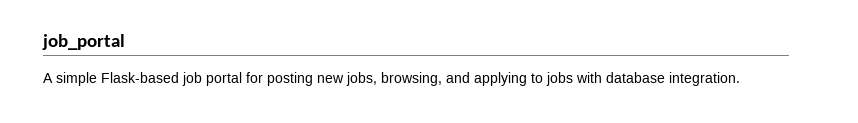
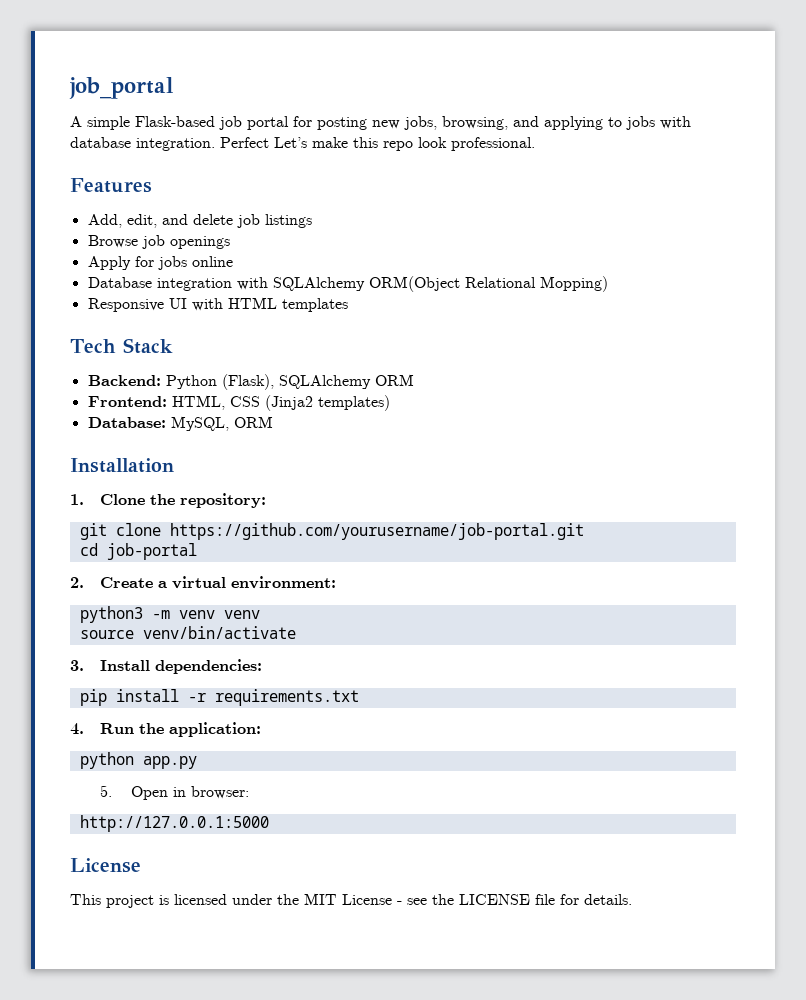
+ Perfect Let’s make this repo look professional.
+ Features
+ Add, edit, and delete job listings
+ Browse job openings
+ Apply for jobs online
+ Database integration with SQLAlchemy ORM(Object Relational Mopping)
+ Responsive UI with HTML templates
+ Tech Stack
+ Backend: Python (Flask), SQLAlchemy ORM
+ Frontend: HTML, CSS (Jinja2 templates)
+ Database: MySQL, ORM
+ Installation
+ 1. Clone the repository:
+ git clone https://github.com/yourusername/job-portal.git
+ cd job-portal
+ 2. Create a virtual environment:
+ python3 -m venv venv
+ source venv/bin/activate
+ 3. Install dependencies:
+ pip install -r requirements.txt
+ 4. Run the application:
+ python app.py
+ 5. Open in browser:
+ http://127.0.0.1:5000
+ License
+ This project is licensed under the MIT License - see the LICENSE file for details.

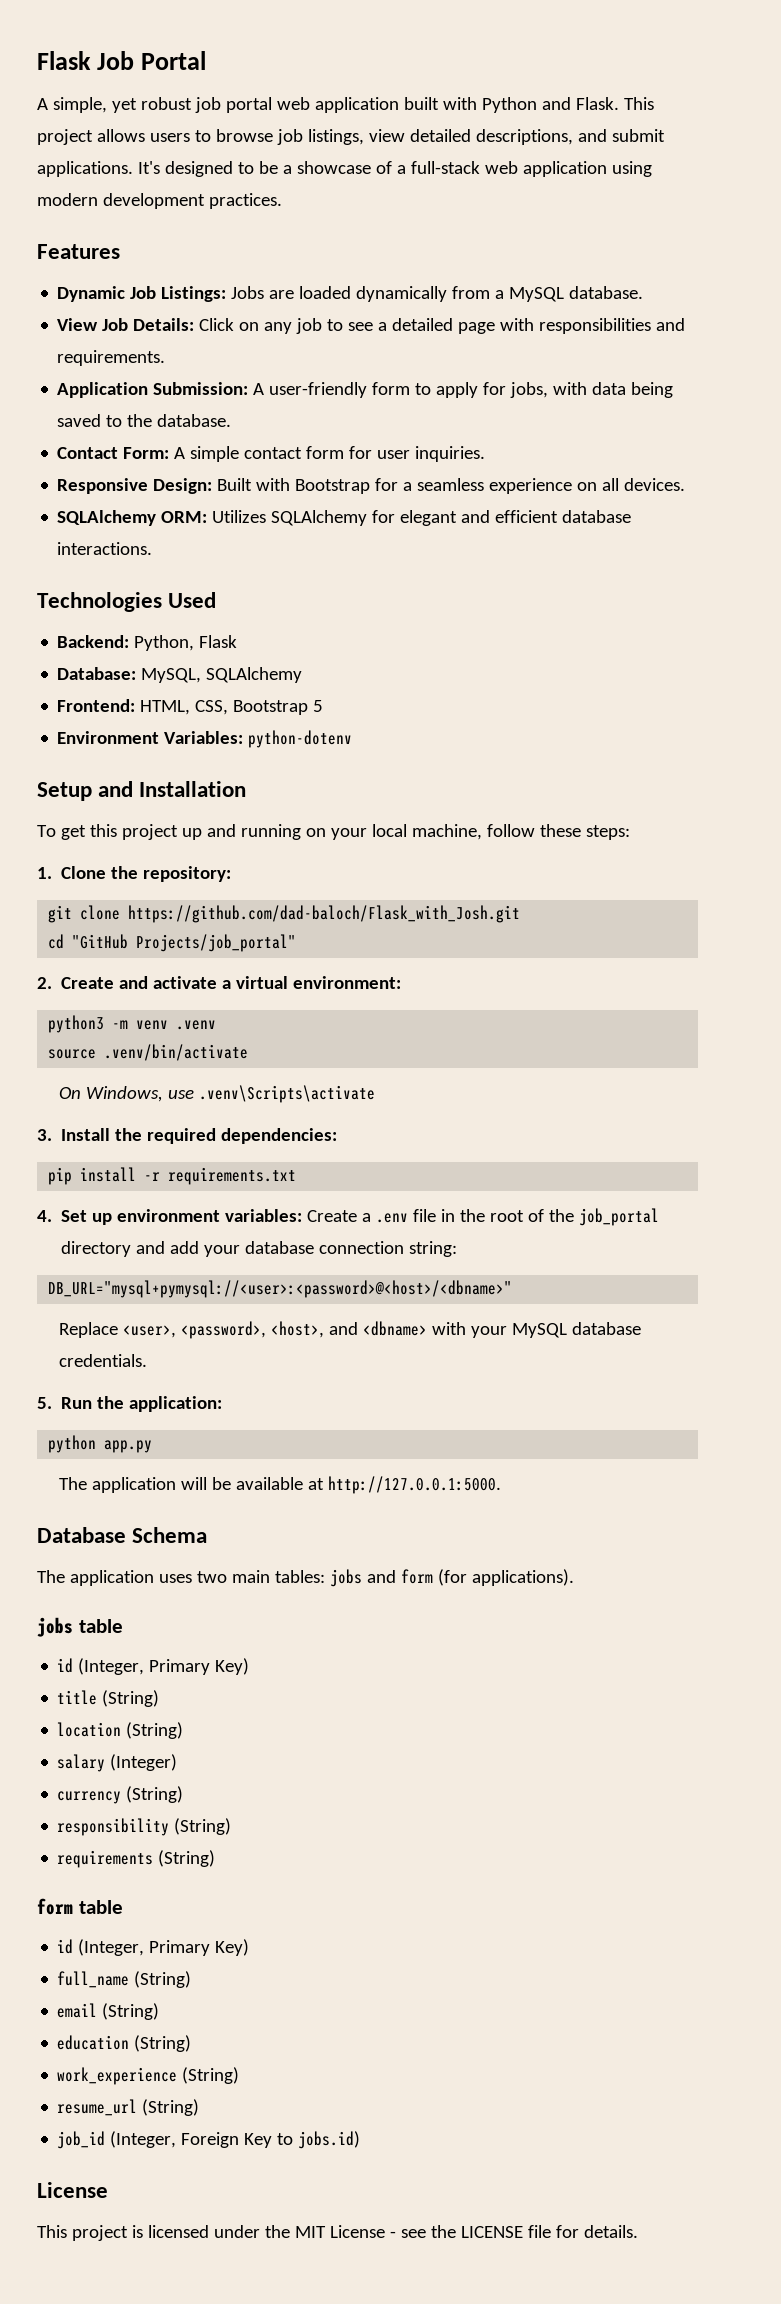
- job_portal
- A simple Flask-based job portal for posting new jobs, browsing, and applying to jobs with database integration. Perfect Let’s make this repo look professional.
+ Flask Job Portal
+ A simple, yet robust job portal web application built with Python and Flask. This project allows users to browse job listings, view detailed descriptions, and submit applications. It's designed to be a showcase of a full-stack web application using modern development practices.
  Features
- Add, edit, and delete job listings
- Browse job openings
- Apply for jobs online
- Database integration with SQLAlchemy ORM(Object Relational Mopping)
- Responsive UI with HTML templates
- Tech Stack
- Backend: Python (Flask), SQLAlchemy ORM
+ Dynamic Job Listings: Jobs are loaded dynamically from a MySQL database.
+ View Job Details: Click on any job to see a detailed page with responsibilities and requirements.
+ Application Submission: A user-friendly form to apply for jobs, with data being saved to the database.
+ Contact Form: A simple contact form for user inquiries.
+ Responsive Design: Built with Bootstrap for a seamless experience on all devices.
+ SQLAlchemy ORM: Utilizes SQLAlchemy for elegant and efficient database interactions.
+ Technologies Used
+ Backend: Python, Flask
+ Database: MySQL, SQLAlchemy
- Frontend: HTML, CSS (Jinja2 templates)
- Database: MySQL, ORM
- Installation
+ Frontend: HTML, CSS, Bootstrap 5
+ Environment Variables: python-dotenv
+ Setup and Installation
+ To get this project up and running on your local machine, follow these steps:
- git clone https://github.com/yourusername/job-portal.git
+ git clone https://github.com/dad-baloch/Flask_with_Josh.git
- cd job-portal
+ cd "GitHub Projects/job_portal"
- 2. Create a virtual environment:
+ 2. Create and activate a virtual environment:
- python3 -m venv venv
+ python3 -m venv .venv
- source venv/bin/activate
+ source .venv/bin/activate
+ On Windows, use .venv\Scripts\activate
- 3. Install dependencies:
+ 3. Install the required dependencies:
- 4. Run the application:
+ 4. Set up environment variables: Create a .env file in the root of the job_portal directory and add your database connection string:
+ DB_URL="mysql+pymysql://<user>:<password>@<host>/<dbname>"
+ Replace <user>, <password>, <host>, and <dbname> with your MySQL database credentials.
+ 5. Run the application:
- 5. Open in browser:
- http://127.0.0.1:5000
+ The application will be available at http://127.0.0.1:5000.
+ Database Schema
+ The application uses two main tables: jobs and form (for applications).
+ jobs table
+ id (Integer, Primary Key)
+ title (String)
+ location (String)
+ salary (Integer)
+ currency (String)
+ responsibility (String)
+ requirements (String)
+ form table
+ id (Integer, Primary Key)
+ full_name (String)
+ email (String)
+ education (String)
+ work_experience (String)
+ resume_url (String)
+ job_id (Integer, Foreign Key to jobs.id)

